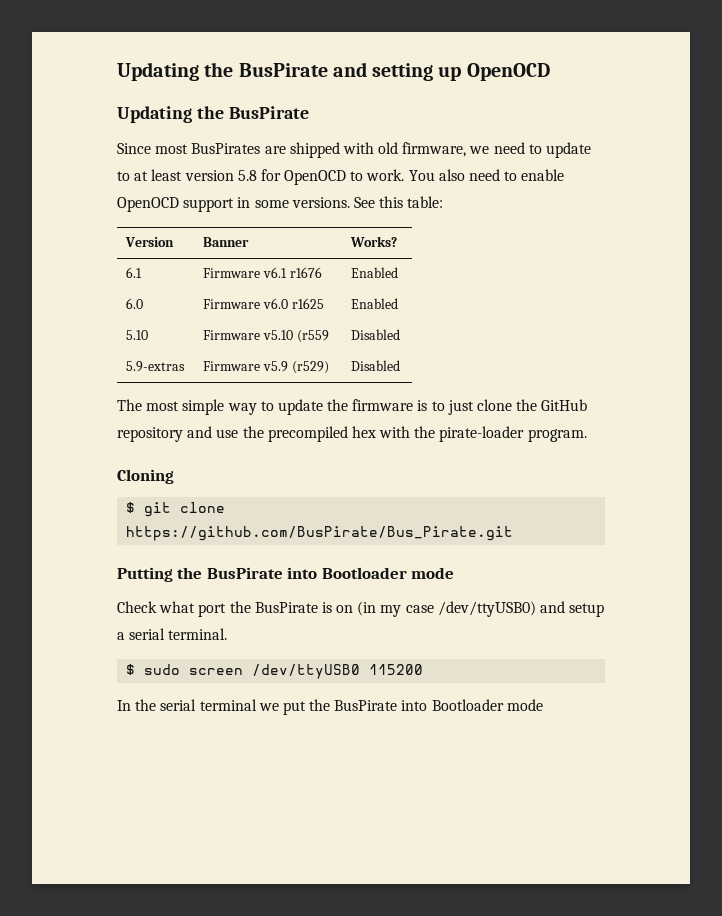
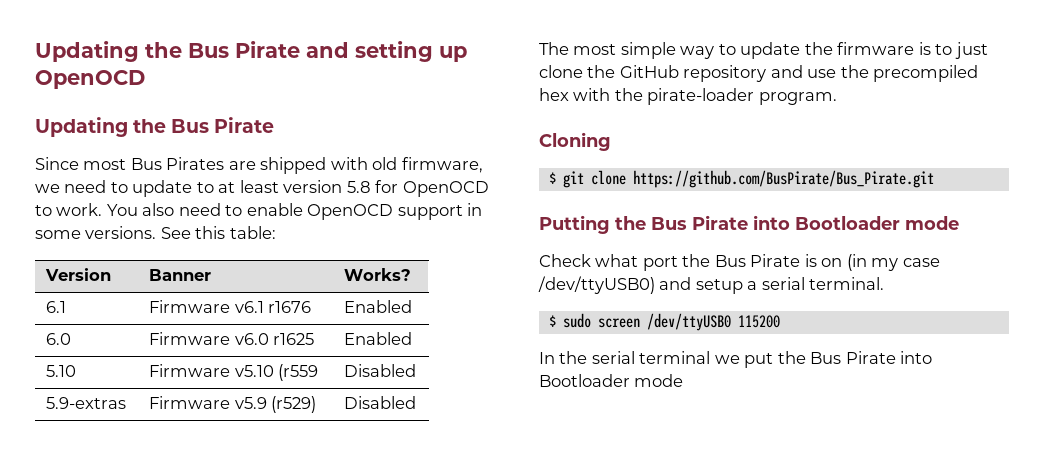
- Updating the BusPirate and setting up OpenOCD
- Updating the BusPirate
+ Updating the Bus Pirate and setting up OpenOCD
+ Updating the Bus Pirate
- Since most BusPirates are shipped with old firmware, we need to update to at least version 5.8 for OpenOCD to work.
+ Since most Bus Pirates are shipped with old firmware, we need to update to at least version 5.8 for OpenOCD to work.
- Putting the BusPirate into Bootloader mode
+ Putting the Bus Pirate into Bootloader mode
- Check what port the BusPirate is on (in my case /dev/ttyUSB0) and setup a serial terminal.
+ Check what port the Bus Pirate is on (in my case /dev/ttyUSB0) and setup a serial terminal.
- In the serial terminal we put the BusPirate into Bootloader mode
+ In the serial terminal we put the Bus Pirate into Bootloader mode

